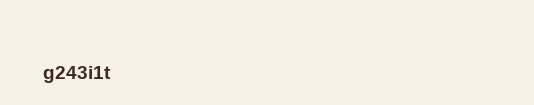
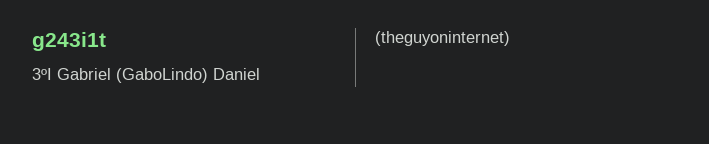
+ 3ºI Gabriel (GaboLindo) Daniel (theguyoninternet)

